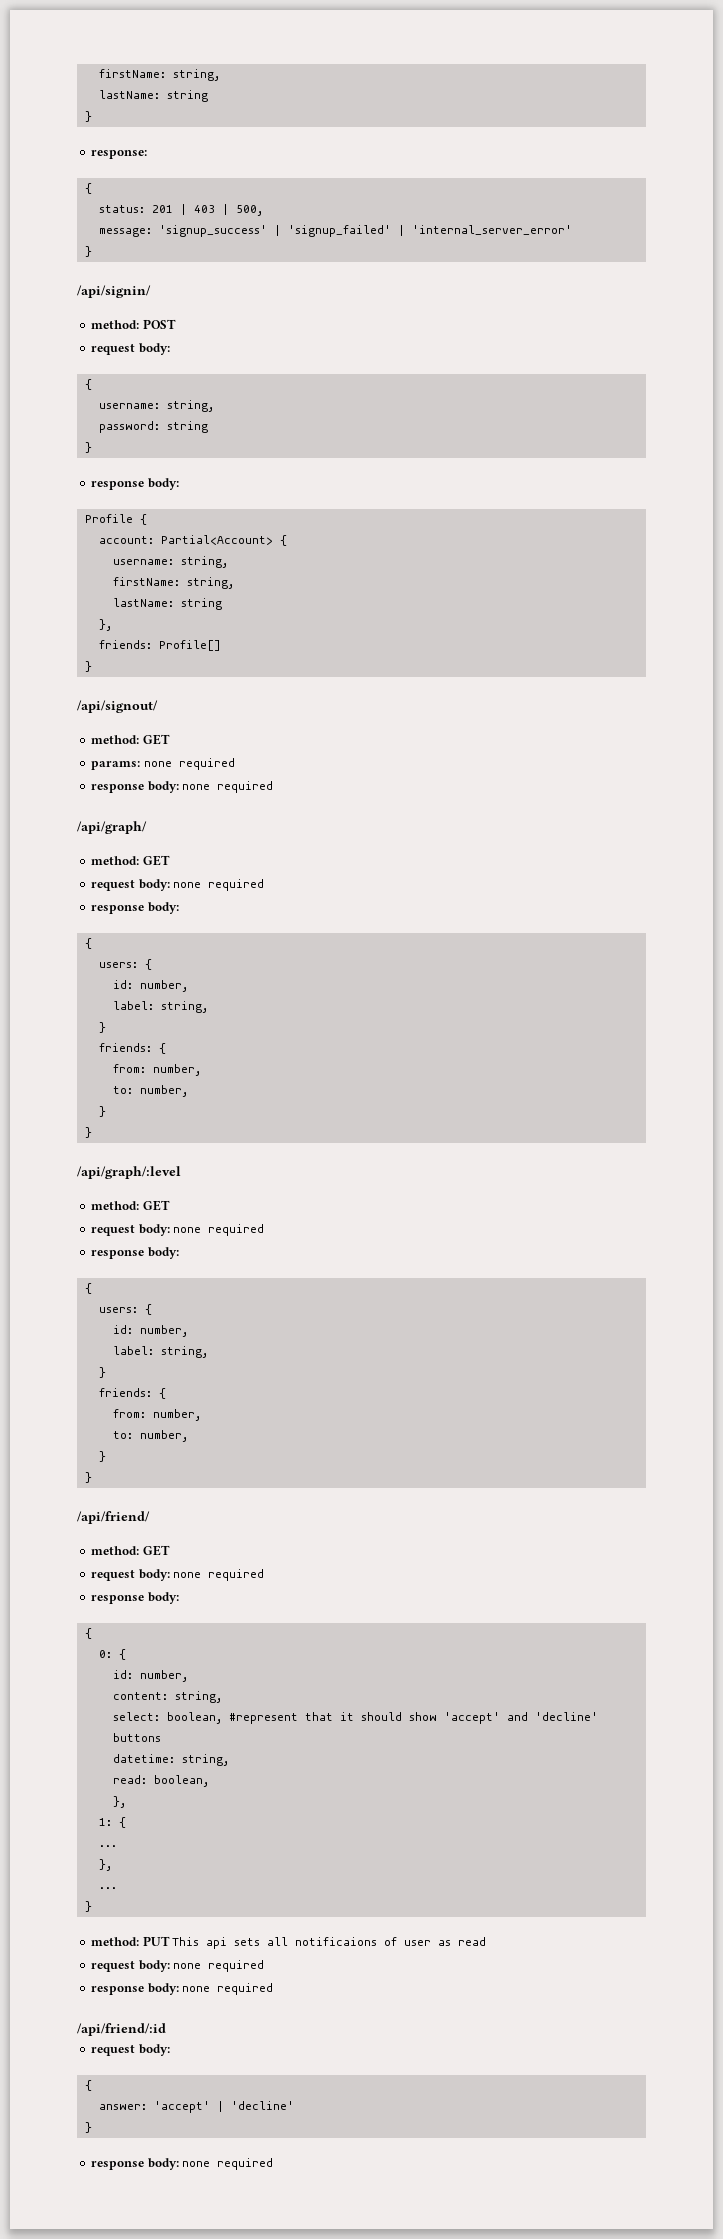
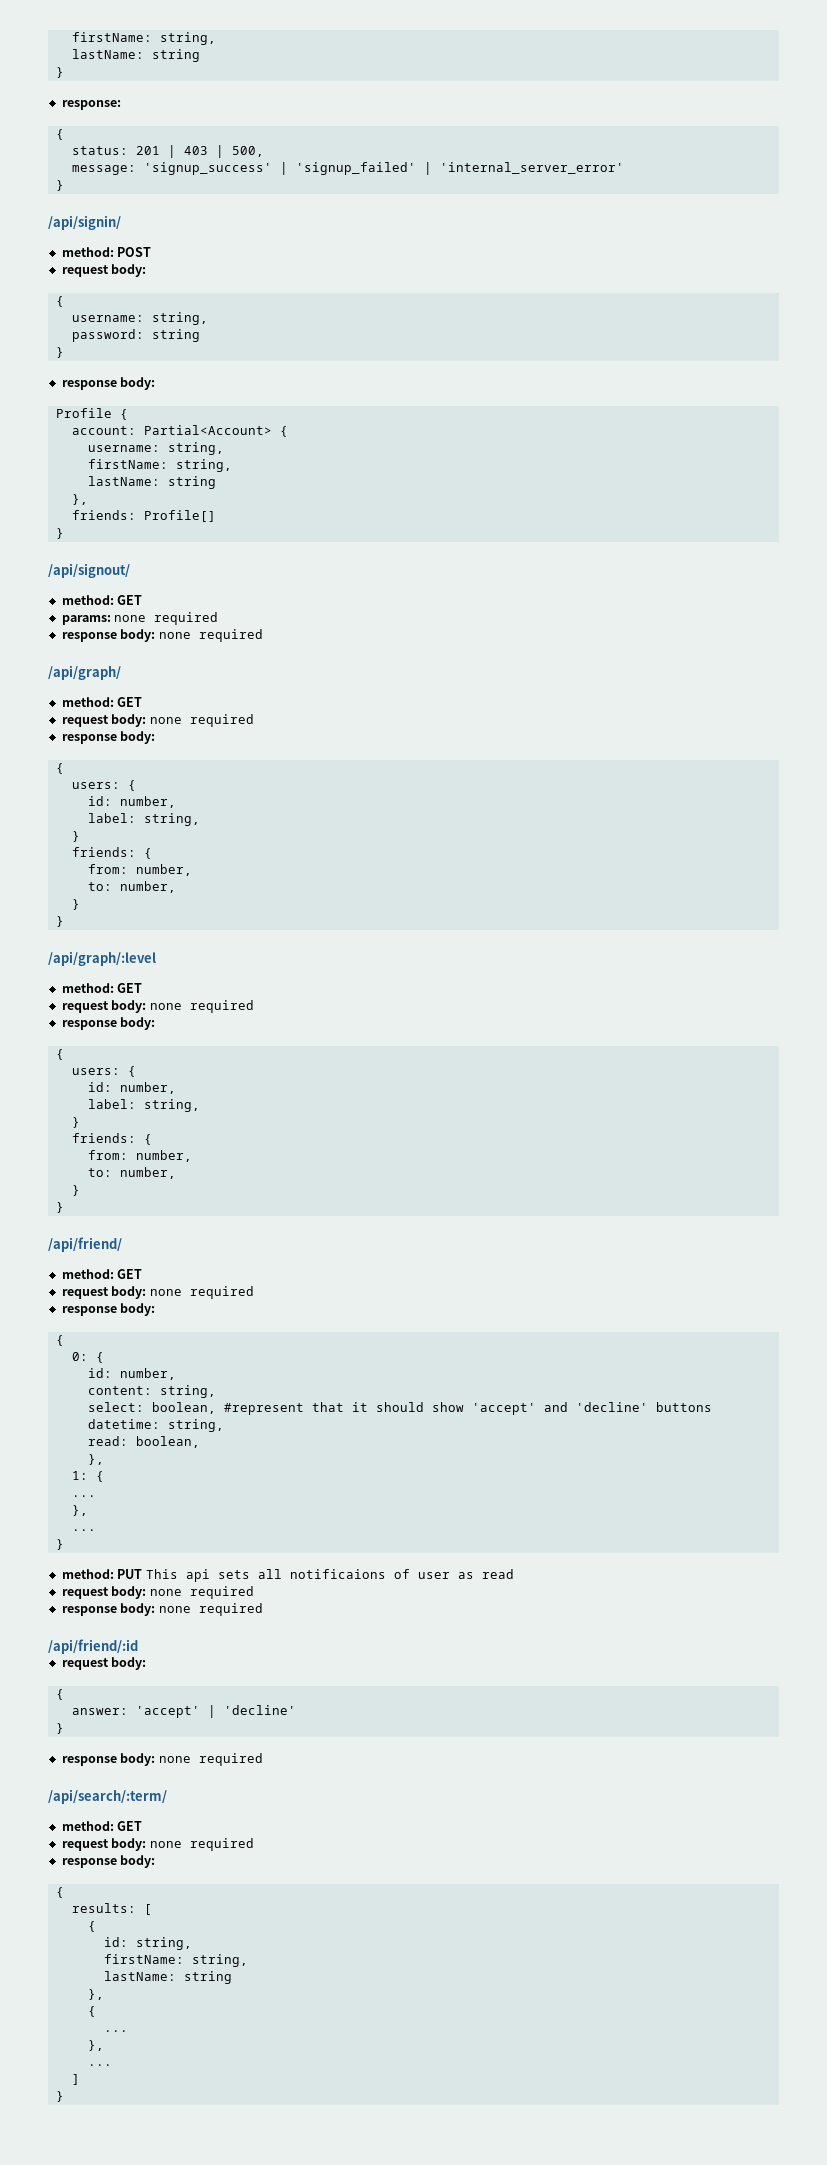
+ /api/search/:term/
+ method: GET
+ request body: none required
+ response body:
+ {
+ results: [
+ {
+ id: string,
+ firstName: string,
+ lastName: string
+ },
+ {
+ ...
+ },
+ ...
+ ]
+ }

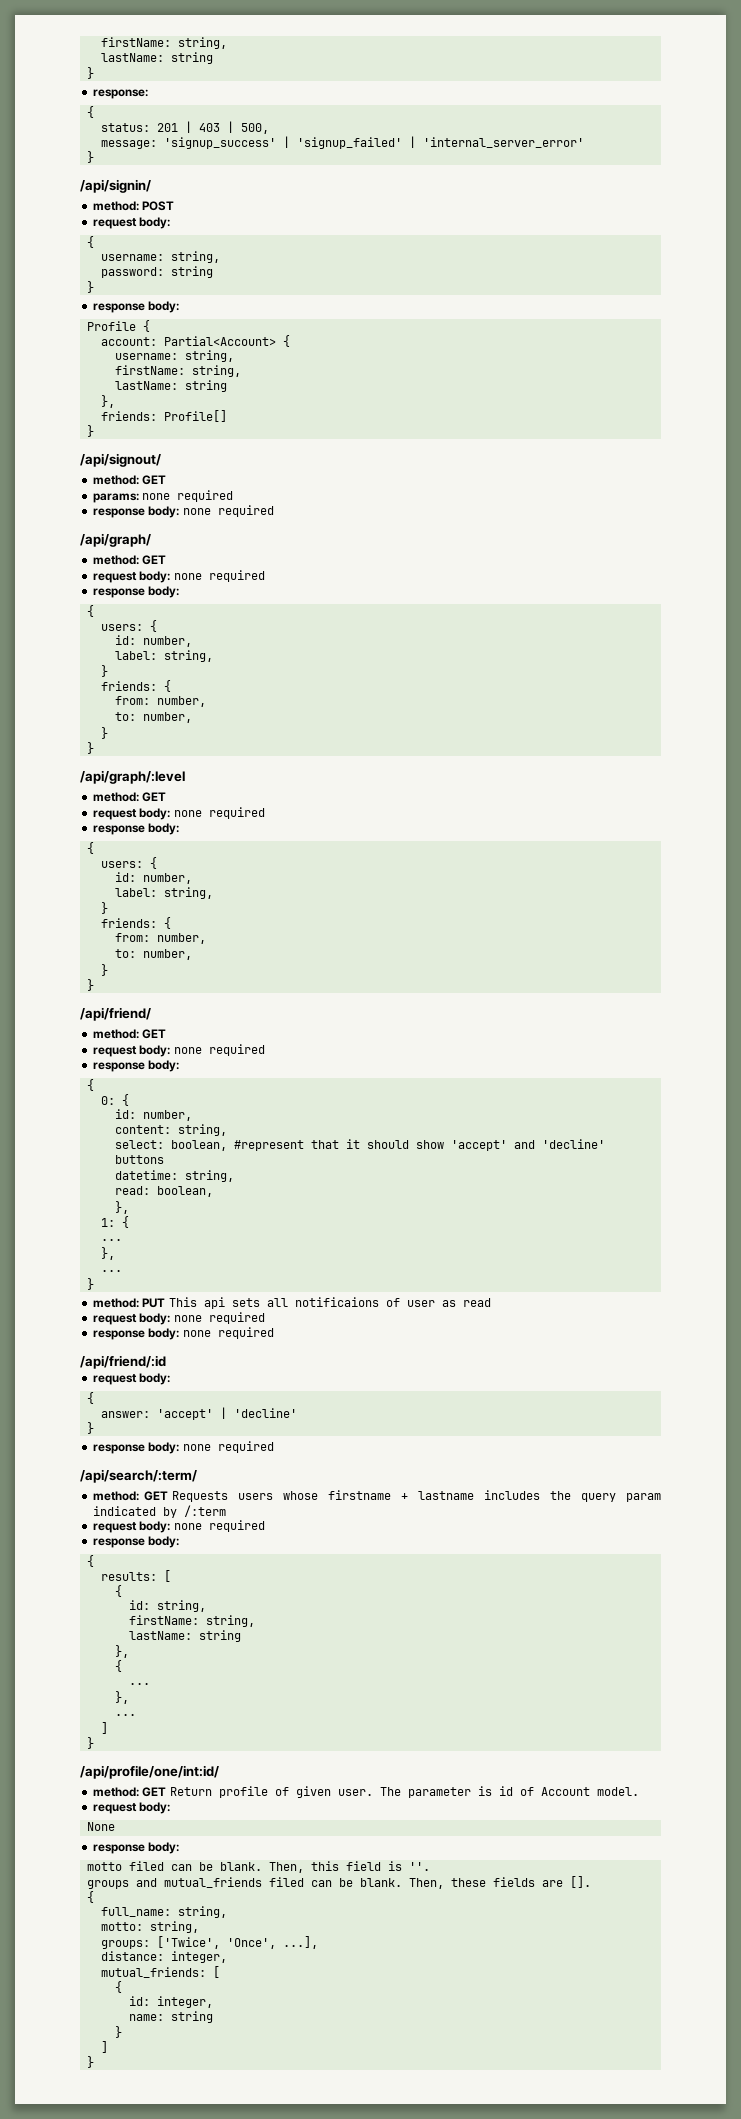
  /api/search/:term/
- method: GET
+ method: GET Requests users whose firstname + lastname includes the query param indicated by /:term
+ /api/profile/one/int:id/
+ method: GET Return profile of given user. The parameter is id of Account model.
+ request body:
+ None
+ response body:
+ motto filed can be blank. Then, this field is ''.
+ groups and mutual_friends filed can be blank. Then, these fields are [].
+ {
+ full_name: string,
+ motto: string,
+ groups: ['Twice', 'Once', ...],
+ distance: integer,
+ mutual_friends: [
+ {
+ id: integer,
+ name: string
+ }
+ ]
+ }

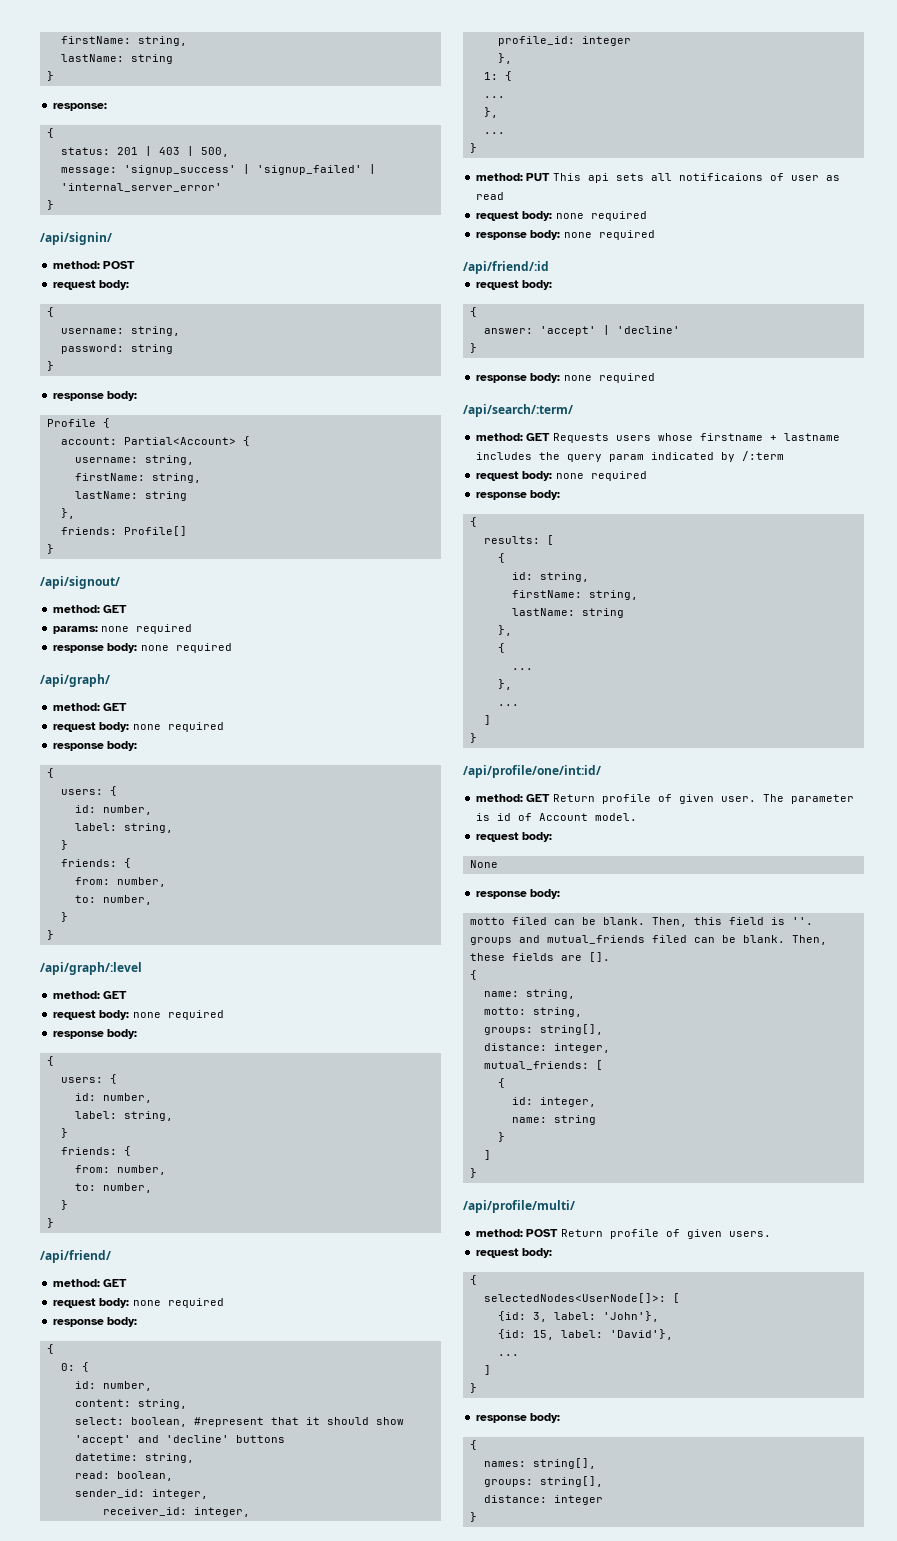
+ sender_id: integer,
+ receiver_id: integer,
+ profile_id: integer
- full_name: string,
+ name: string,
  motto: string,
- groups: ['Twice', 'Once', ...],
+ groups: string[],
+ /api/profile/multi/
+ method: POST Return profile of given users.
+ request body:
+ {
+ selectedNodes<UserNode[]>: [
+ {id: 3, label: 'John'},
+ {id: 15, label: 'David'},
+ ...
+ ]
+ }
+ response body:
+ {
+ names: string[],
+ groups: string[],
+ distance: integer
+ }

